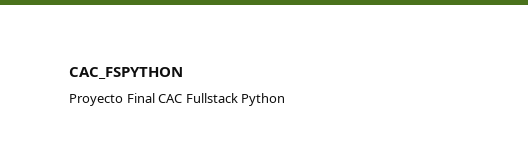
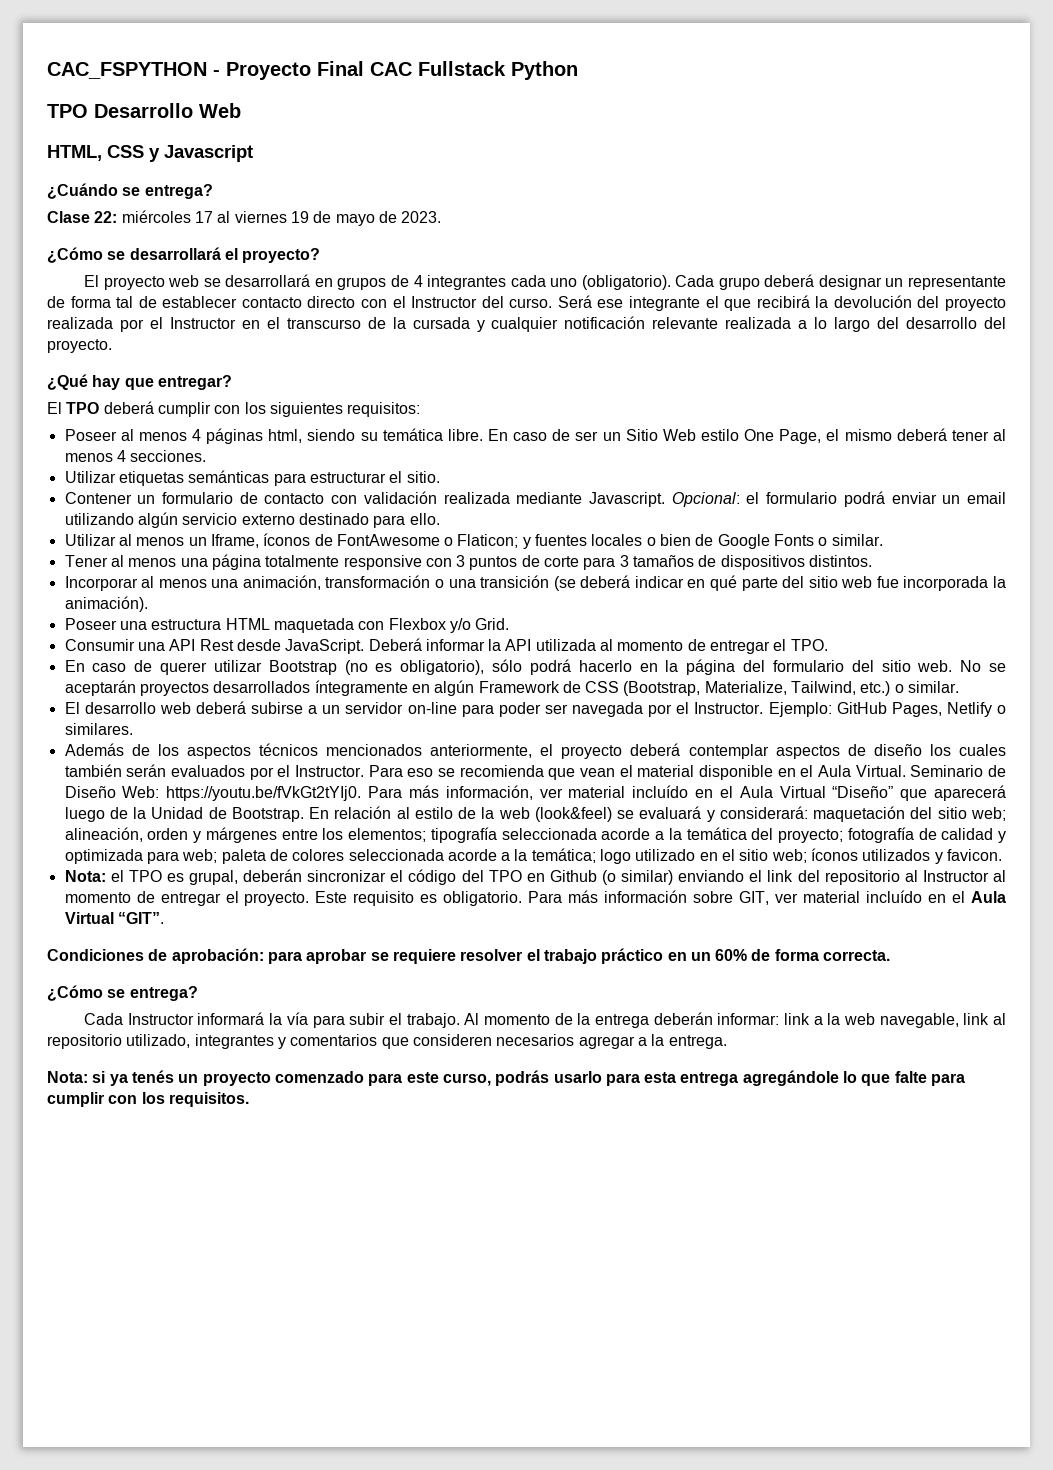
- CAC_FSPYTHON
- Proyecto Final CAC Fullstack Python
+ CAC_FSPYTHON - Proyecto Final CAC Fullstack Python
+ TPO Desarrollo Web
+ HTML, CSS y Javascript
+ ¿Cuándo se entrega?
+ Clase 22: miércoles 17 al viernes 19 de mayo de 2023.
+ ¿Cómo se desarrollará el proyecto?
+ El proyecto web se desarrollará en grupos de 4 integrantes cada uno (obligatorio). Cada grupo deberá designar un representante de forma tal de establecer contacto directo con el Instructor del curso. Será ese integrante el que recibirá la devolución del proyecto realizada por el Instructor en el transcurso de la cursada y cualquier notificación relevante realizada a lo largo del desarrollo del proyecto.
+ ¿Qué hay que entregar?
+ El TPO deberá cumplir con los siguientes requisitos:
+ Poseer al menos 4 páginas html, siendo su temática libre. En caso de ser un Sitio Web estilo One Page, el mismo deberá tener al menos 4 secciones.
+ Utilizar etiquetas semánticas para estructurar el sitio.
+ Contener un formulario de contacto con validación realizada mediante Javascript. Opcional: el formulario podrá enviar un email utilizando algún servicio externo destinado para ello.
+ Utilizar al menos un Iframe, íconos de FontAwesome o Flaticon; y fuentes locales o bien de Google Fonts o similar.
+ Tener al menos una página totalmente responsive con 3 puntos de corte para 3 tamaños de dispositivos distintos.
+ Incorporar al menos una animación, transformación o una transición (se deberá indicar en qué parte del sitio web fue incorporada la animación).
+ Poseer una estructura HTML maquetada con Flexbox y/o Grid.
+ Consumir una API Rest desde JavaScript. Deberá informar la API utilizada al momento de entregar el TPO.
+ En caso de querer utilizar Bootstrap (no es obligatorio), sólo podrá hacerlo en la página del formulario del sitio web. No se aceptarán proyectos desarrollados íntegramente en algún Framework de CSS (Bootstrap, Materialize, Tailwind, etc.) o similar.
+ El desarrollo web deberá subirse a un servidor on-line para poder ser navegada por el Instructor. Ejemplo: GitHub Pages, Netlify o similares.
+ Además de los aspectos técnicos mencionados anteriormente, el proyecto deberá contemplar aspectos de diseño los cuales también serán evaluados por el Instructor. Para eso se recomienda que vean el material disponible en el Aula Virtual. Seminario de Diseño Web: https://youtu.be/fVkGt2tYIj0. Para más información, ver material incluído en el Aula Virtual “Diseño” que aparecerá luego de la Unidad de Bootstrap. En relación al estilo de la web (look&feel) se evaluará y considerará: maquetación del sitio web; alineación, orden y márgenes entre los elementos; tipografía seleccionada acorde a la temática del proyecto; fotografía de calidad y optimizada para web; paleta de colores seleccionada acorde a la temática; logo utilizado en el sitio web; íconos utilizados y favicon.
+ Nota: el TPO es grupal, deberán sincronizar el código del TPO en Github (o similar) enviando el link del repositorio al Instructor al momento de entregar el proyecto. Este requisito es obligatorio. Para más información sobre GIT, ver material incluído en el Aula Virtual “GIT”.
+ Condiciones de aprobación: para aprobar se requiere resolver el trabajo práctico en un 60% de forma correcta.
+ ¿Cómo se entrega?
+ Cada Instructor informará la vía para subir el trabajo. Al momento de la entrega deberán informar: link a la web navegable, link al repositorio utilizado, integrantes y comentarios que consideren necesarios agregar a la entrega.
+ Nota: si ya tenés un proyecto comenzado para este curso, podrás usarlo para esta entrega agregándole lo que falte para cumplir con los requisitos.

